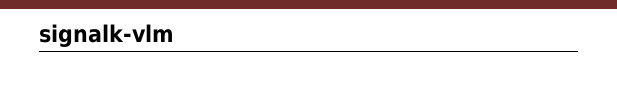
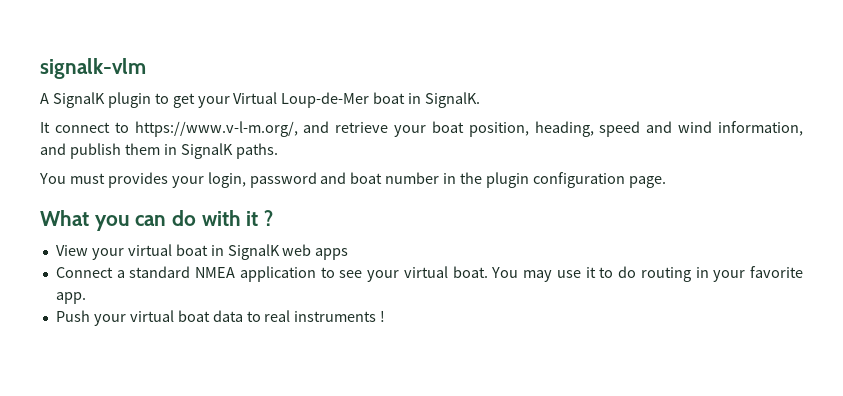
+ A SignalK plugin to get your Virtual Loup-de-Mer boat in SignalK.
+ It connect to https://www.v-l-m.org/, and retrieve your boat position, heading, speed and wind information, and publish them in SignalK paths.
+ You must provides your login, password and boat number in the plugin configuration page.
+ What you can do with it ?
+ View your virtual boat in SignalK web apps
+ Connect a standard NMEA application to see your virtual boat. You may use it to do routing in your favorite app.
+ Push your virtual boat data to real instruments !

